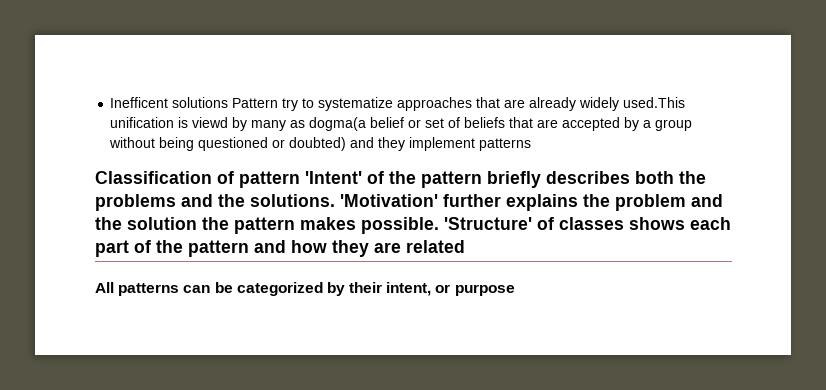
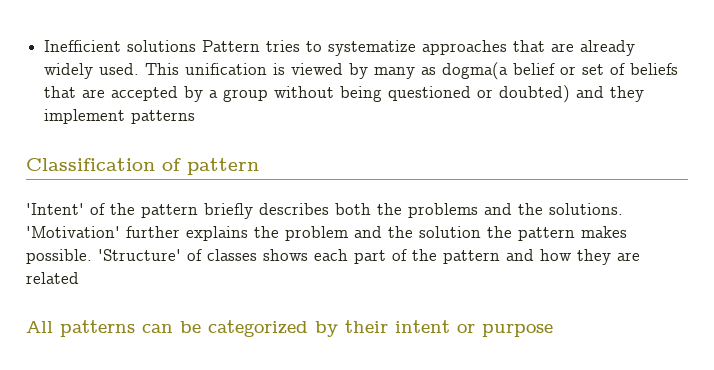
- Inefficent solutions Pattern try to systematize approaches that are already widely used.This unification is viewd by many as dogma(a belief or set of beliefs that are accepted by a group without being questioned or doubted) and they implement patterns
+ Inefficient solutions Pattern tries to systematize approaches that are already widely used. This unification is viewed by many as dogma(a belief or set of beliefs that are accepted by a group without being questioned or doubted) and they implement patterns
- Classification of pattern 'Intent' of the pattern briefly describes both the problems and the solutions.
+ Classification of pattern
+ 'Intent' of the pattern briefly describes both the problems and the solutions.
- All patterns can be categorized by their intent, or purpose
+ All patterns can be categorized by their intent or purpose

